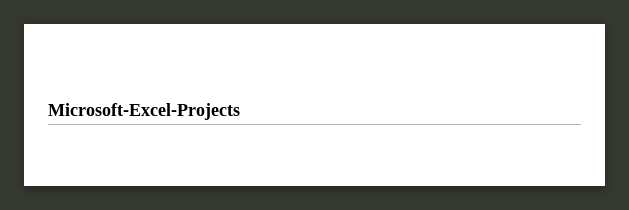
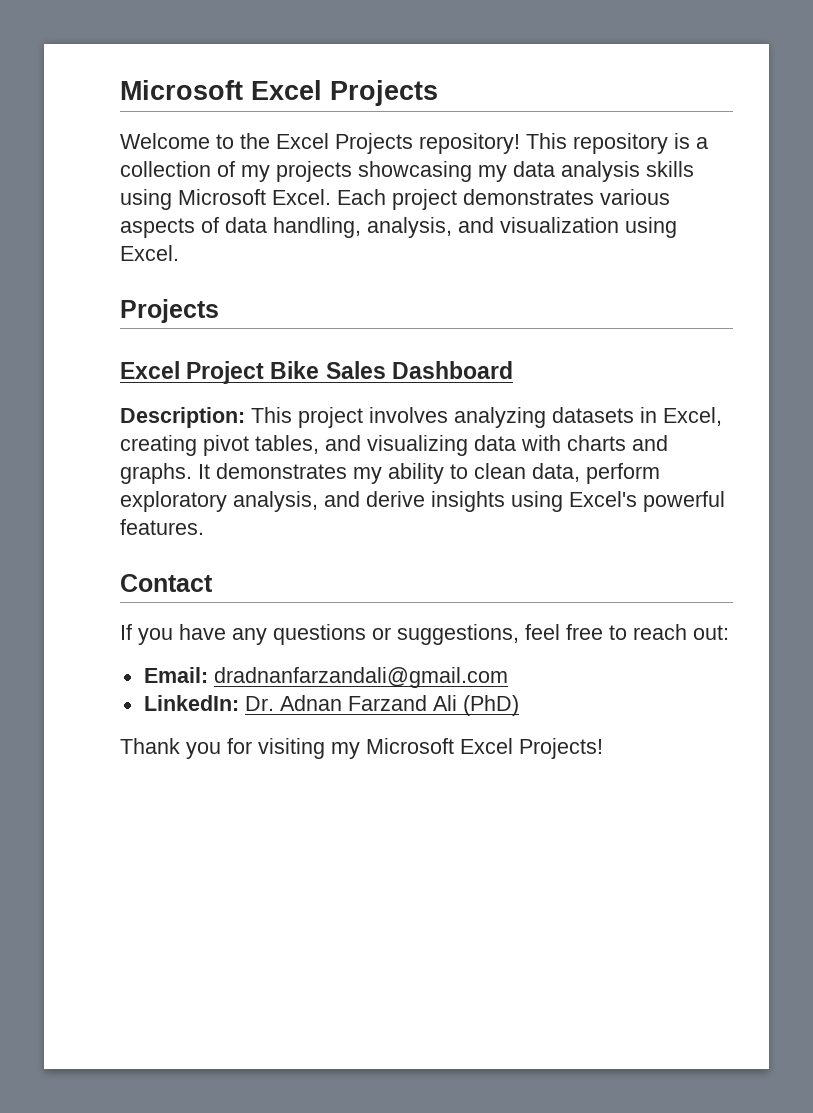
- Microsoft-Excel-Projects
+ Microsoft Excel Projects
+ Welcome to the Excel Projects repository! This repository is a collection of my projects showcasing my data analysis skills using Microsoft Excel. Each project demonstrates various aspects of data handling, analysis, and visualization using Excel.
+ Projects
+ Excel Project Bike Sales Dashboard
+ Description: This project involves analyzing datasets in Excel, creating pivot tables, and visualizing data with charts and graphs. It demonstrates my ability to clean data, perform exploratory analysis, and derive insights using Excel's powerful features.
+ Contact
+ If you have any questions or suggestions, feel free to reach out:
+ Email: dradnanfarzandali@gmail.com
+ LinkedIn: Dr. Adnan Farzand Ali (PhD)
+ Thank you for visiting my Microsoft Excel Projects!

